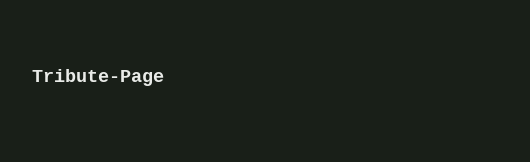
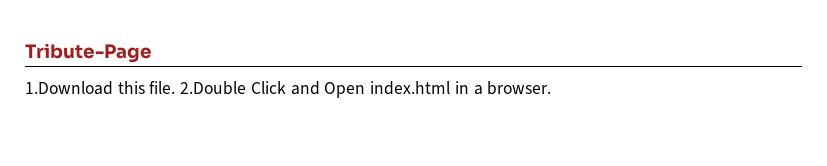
+ 1.Download this file. 2.Double Click and Open index.html in a browser.

